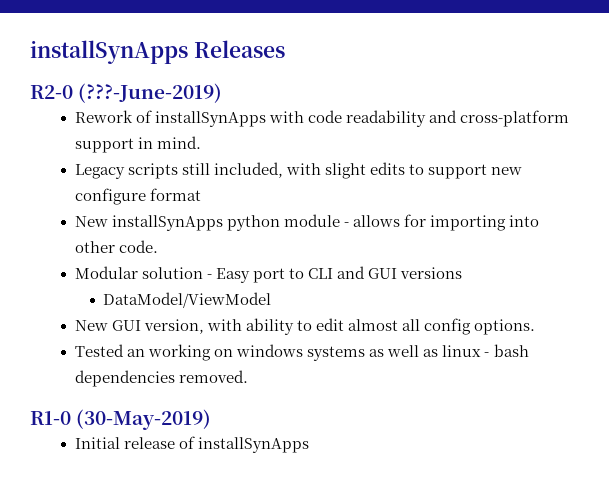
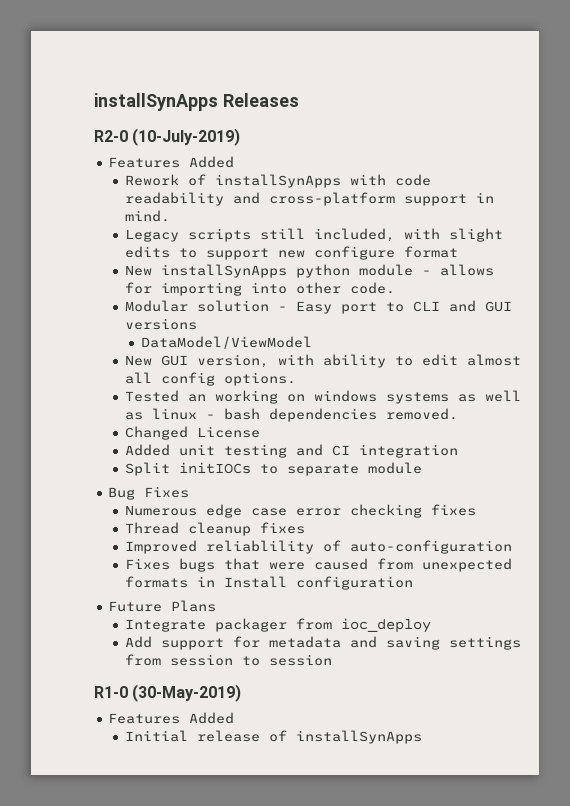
- R2-0 (???-June-2019)
+ R2-0 (10-July-2019)
+ Features Added
+ Changed License
+ Added unit testing and CI integration
+ Split initIOCs to separate module
+ Bug Fixes
+ Numerous edge case error checking fixes
+ Thread cleanup fixes
+ Improved reliablility of auto-configuration
+ Fixes bugs that were caused from unexpected formats in Install configuration
+ Future Plans
+ Integrate packager from ioc_deploy
+ Add support for metadata and saving settings from session to session
  R1-0 (30-May-2019)
+ Features Added

